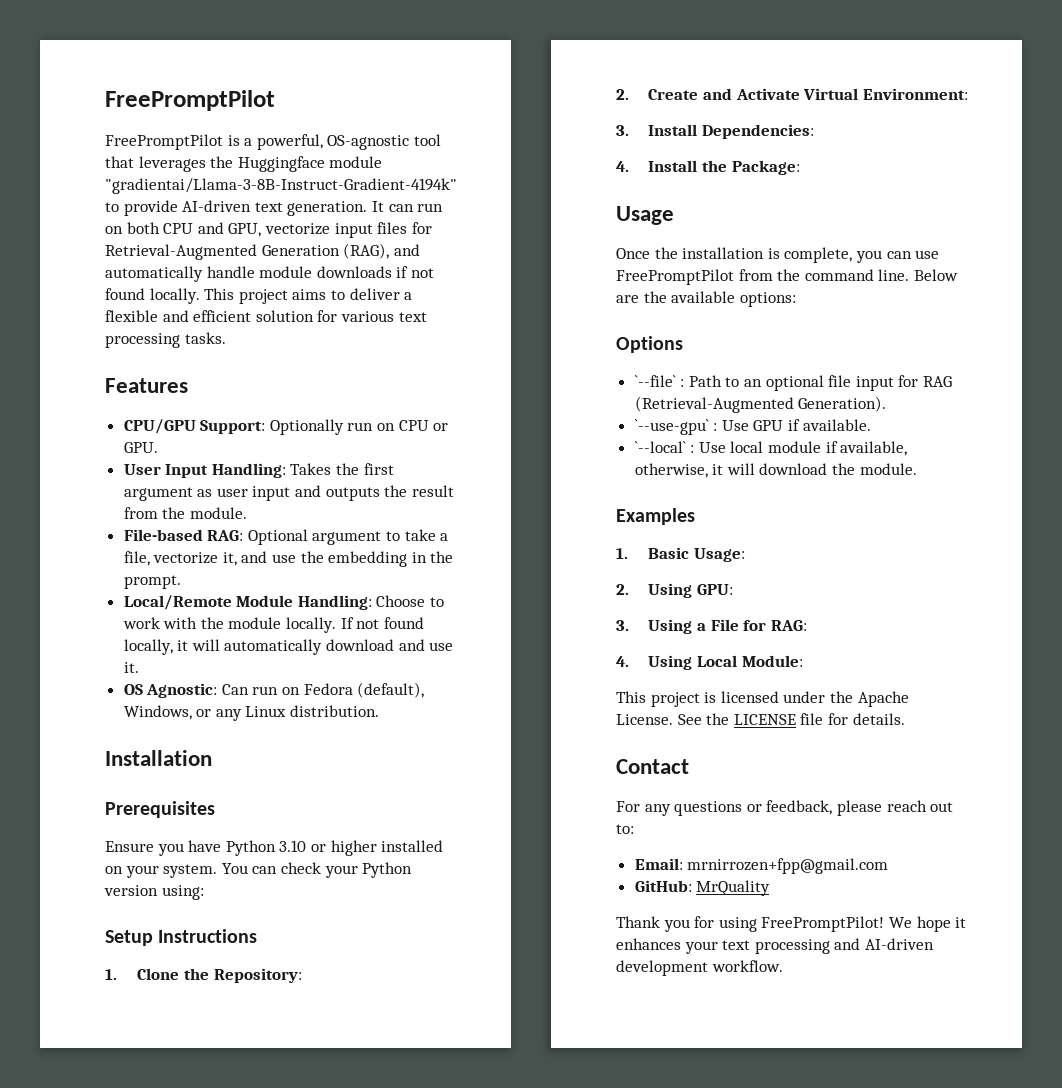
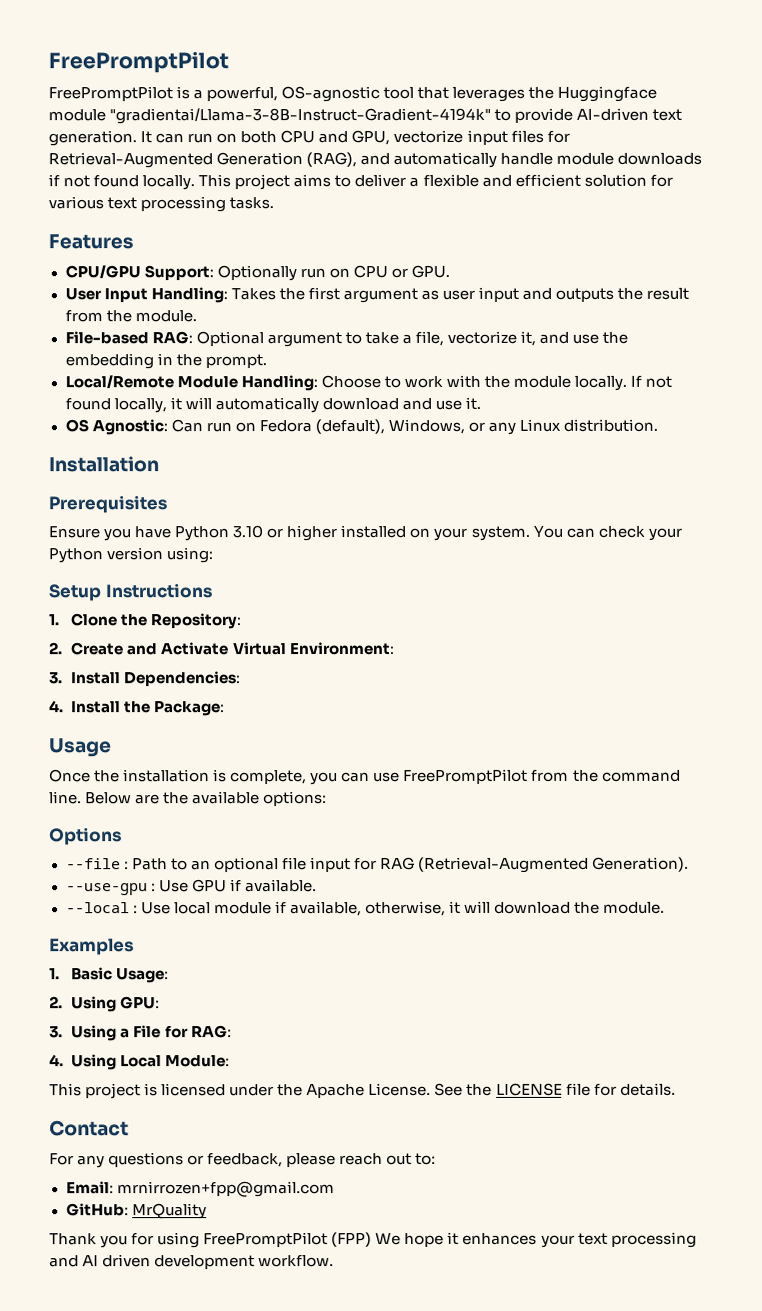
- `--file` : Path to an optional file input for RAG (Retrieval-Augmented Generation).
+ --file : Path to an optional file input for RAG (Retrieval-Augmented Generation).
- `--use-gpu` : Use GPU if available.
+ --use-gpu : Use GPU if available.
- `--local` : Use local module if available, otherwise, it will download the module.
+ --local : Use local module if available, otherwise, it will download the module.
- Thank you for using FreePromptPilot! We hope it enhances your text processing and AI-driven development workflow.
+ Thank you for using FreePromptPilot (FPP) We hope it enhances your text processing and AI driven development workflow.

